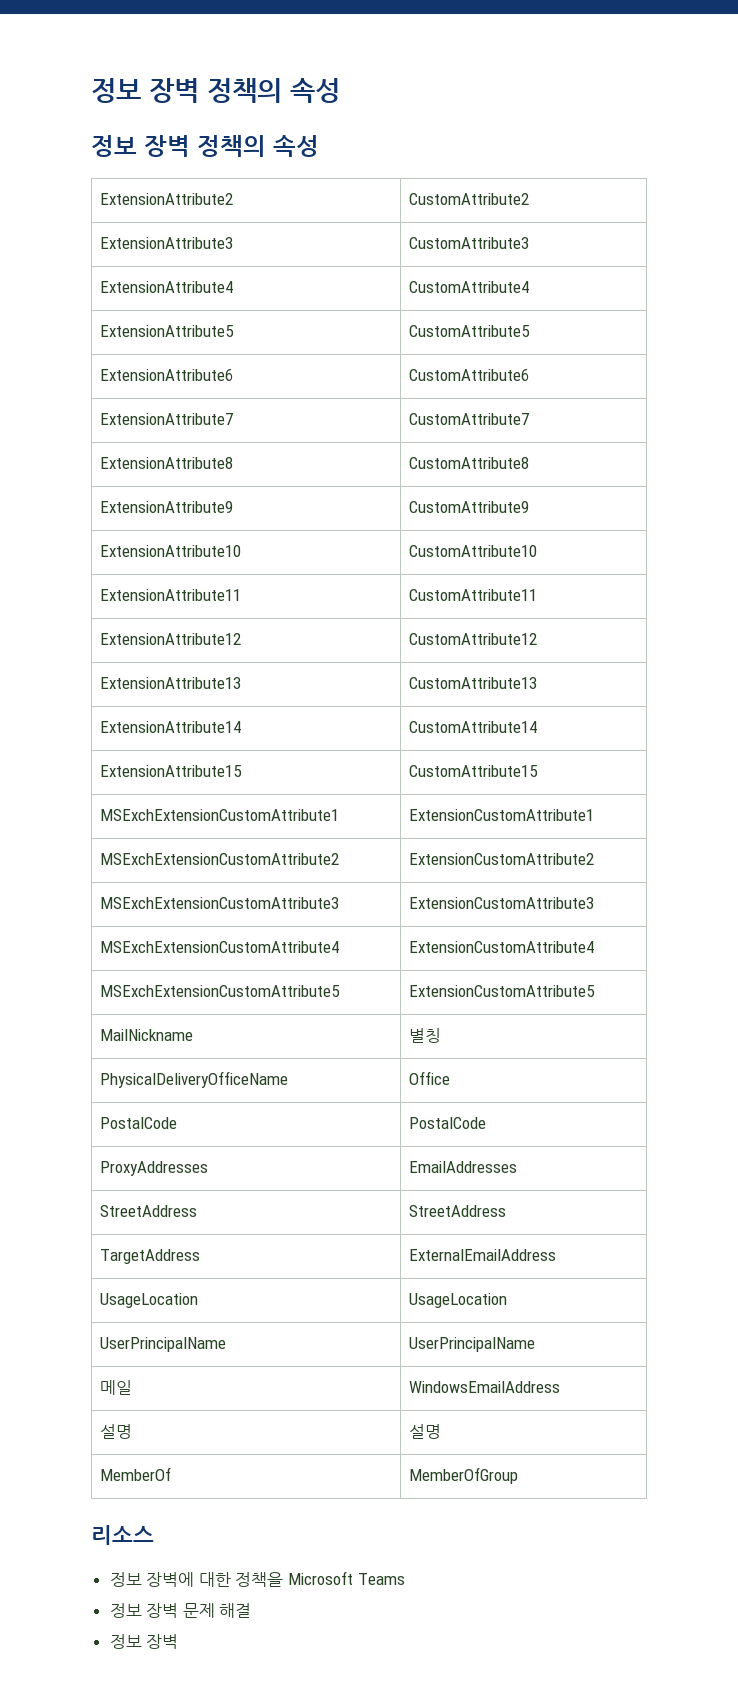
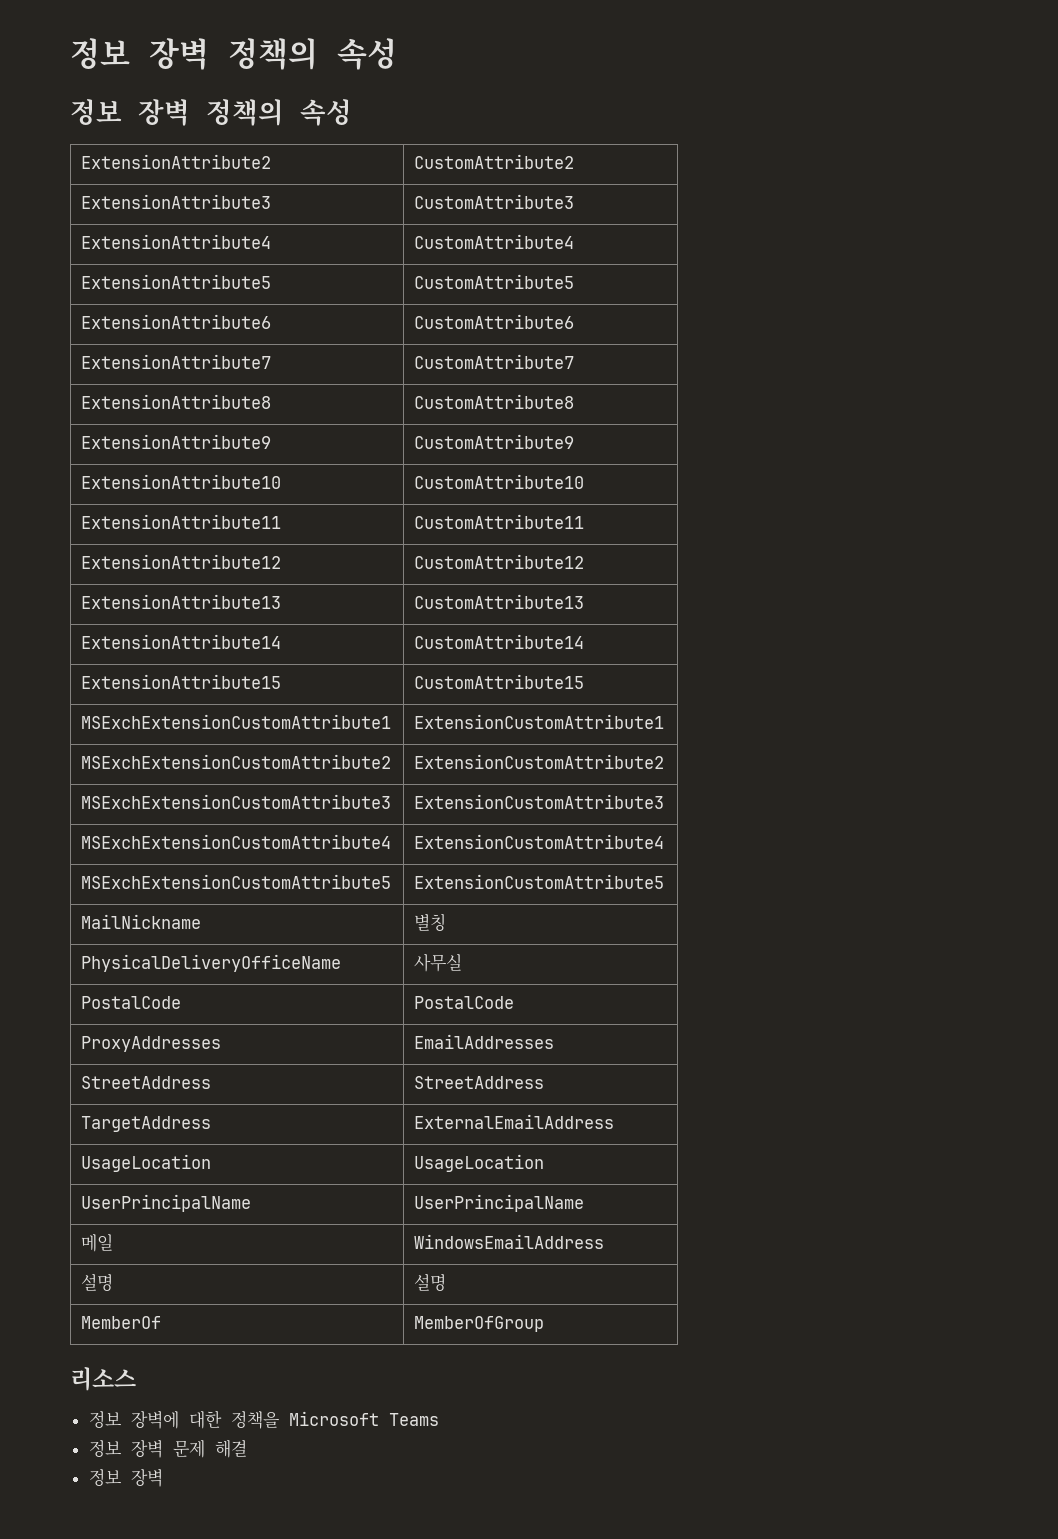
- PhysicalDeliveryOfficeName | Office
+ PhysicalDeliveryOfficeName | 사무실

